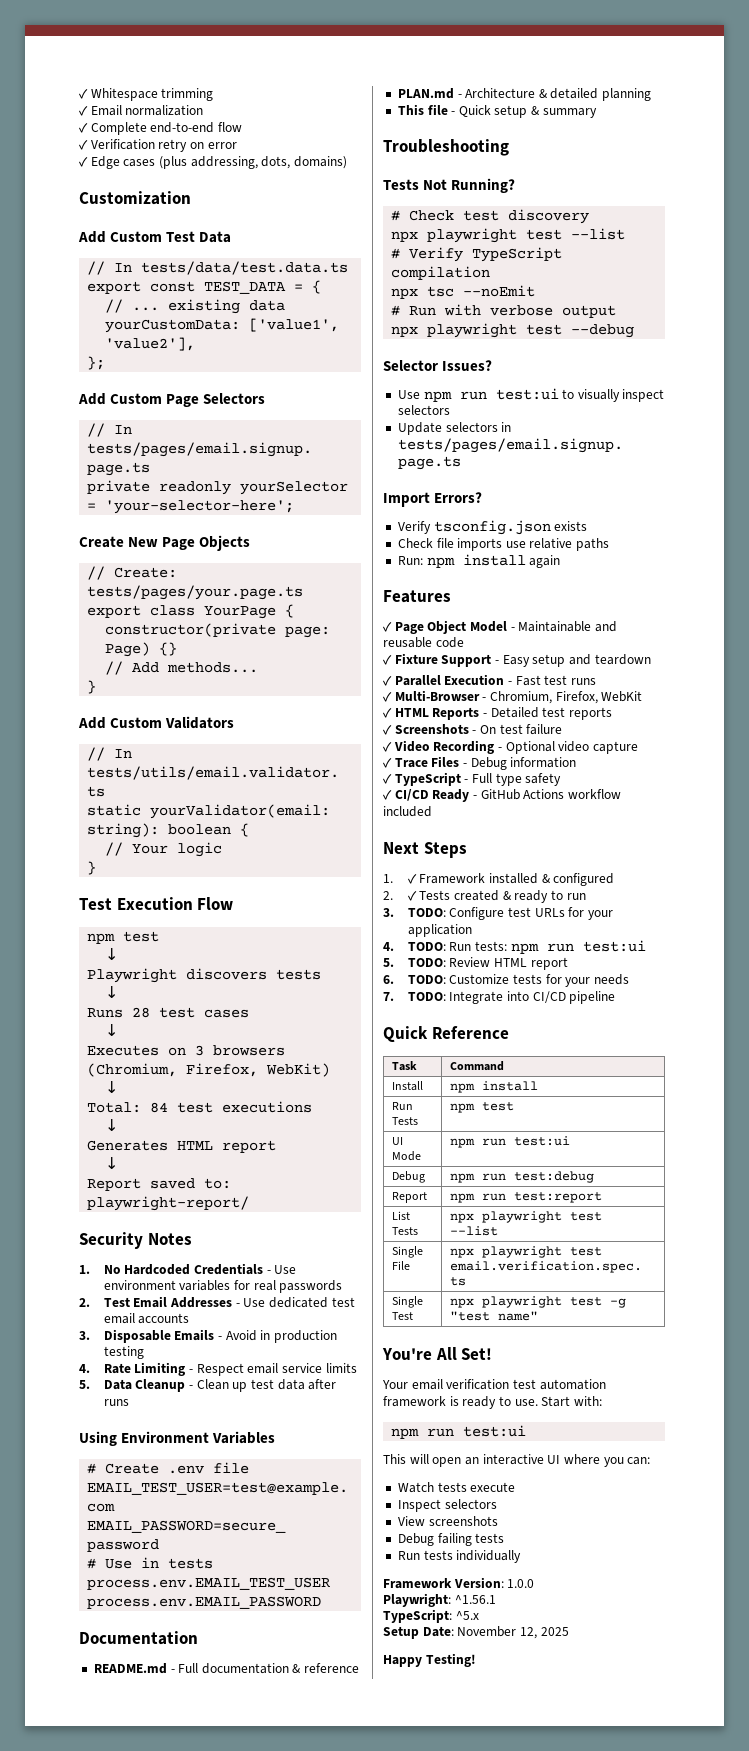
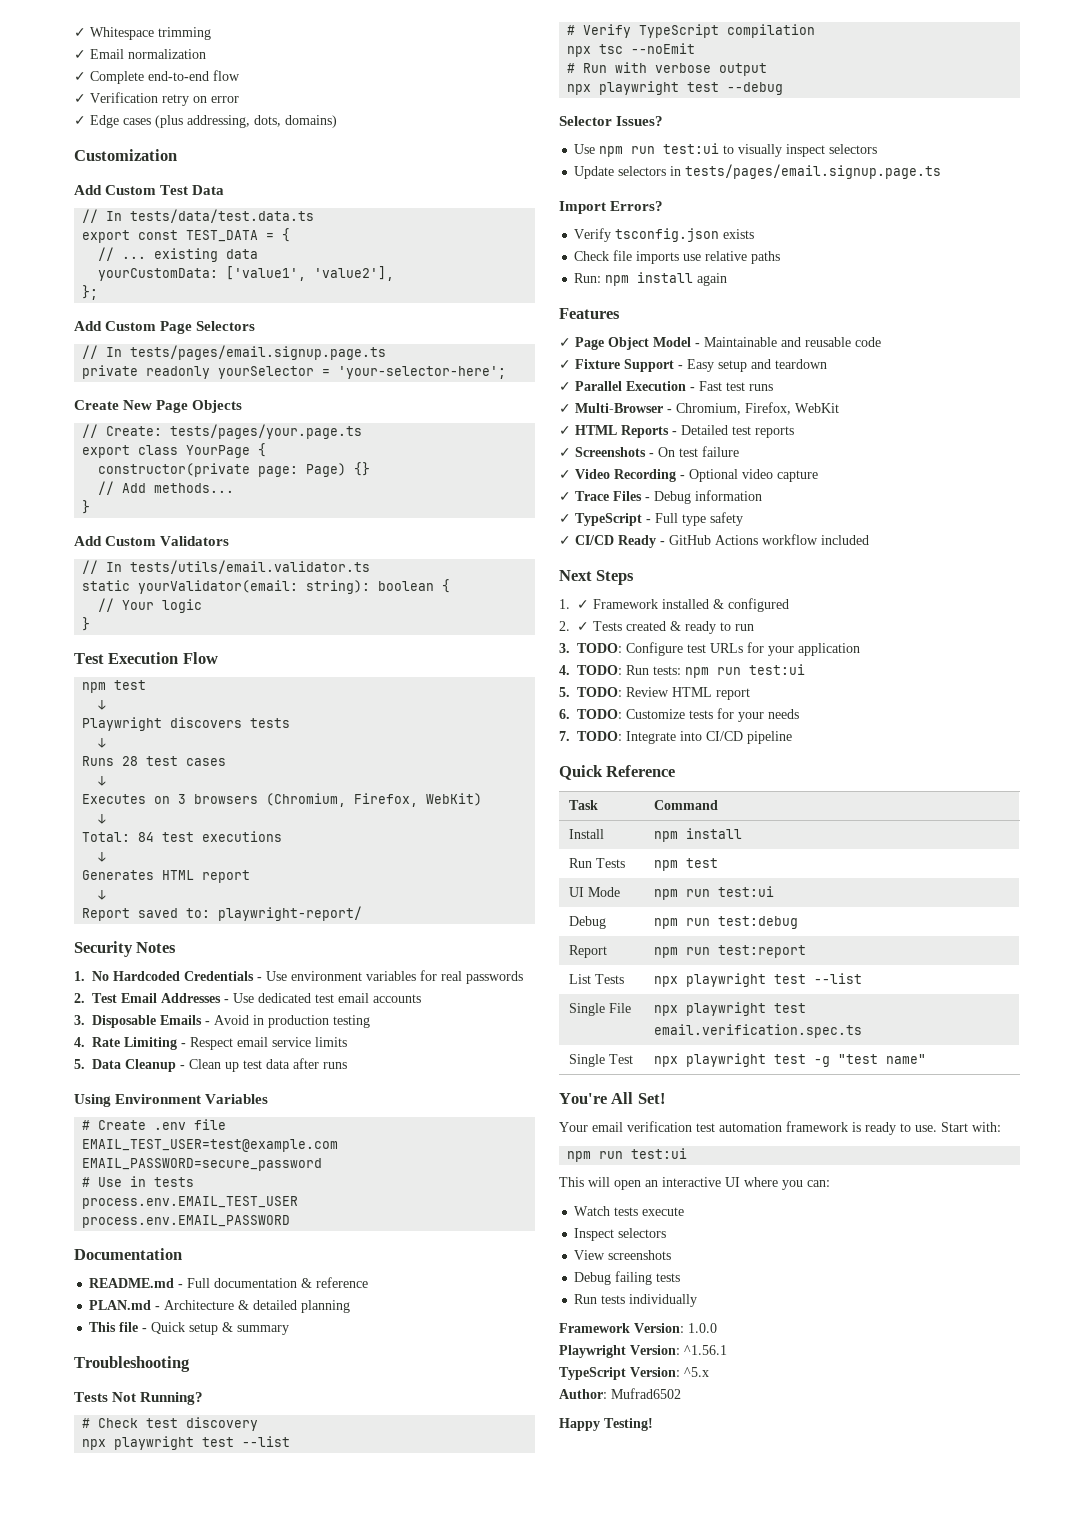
- Playwright: ^1.56.1
+ Playwright Version: ^1.56.1
- TypeScript: ^5.x
+ TypeScript Version: ^5.x
- Setup Date: November 12, 2025
+ Author: Mufrad6502

